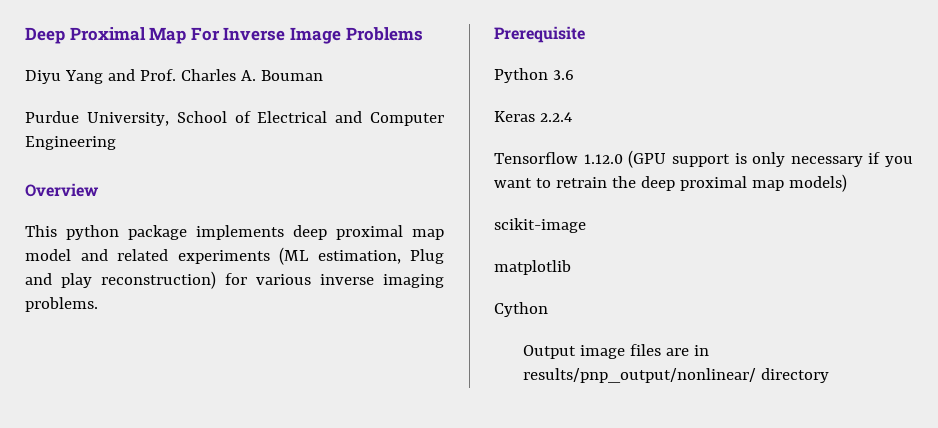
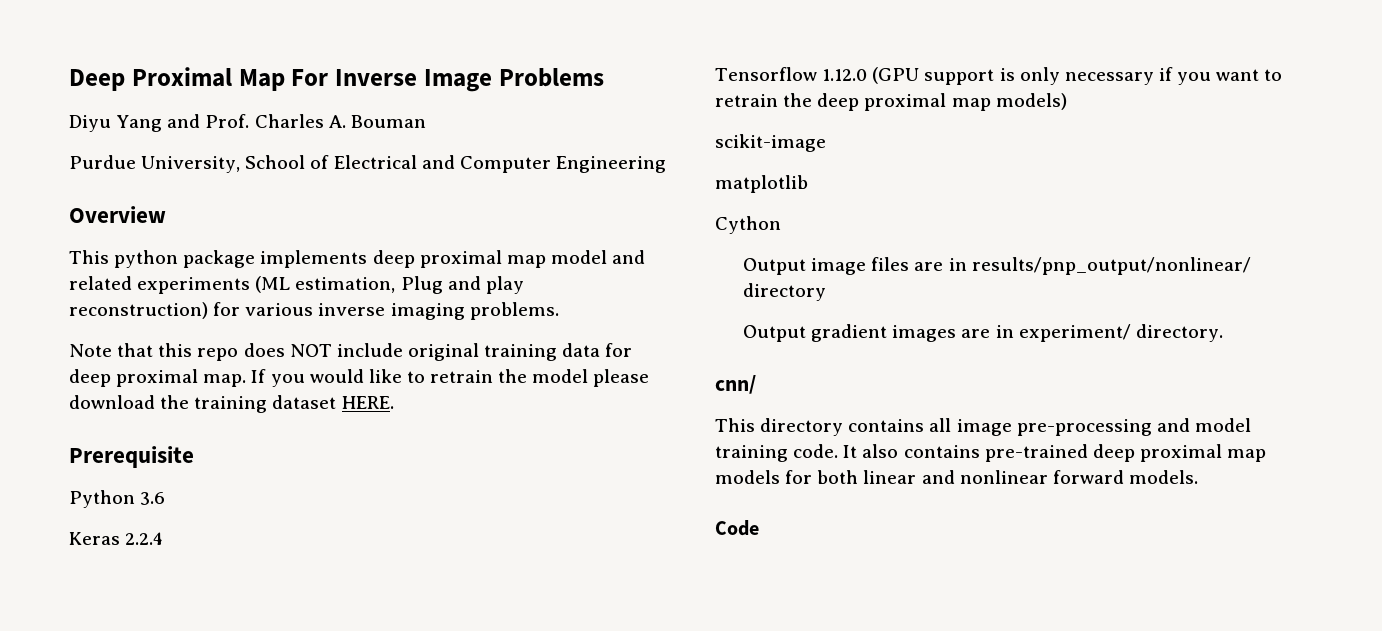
+ Note that this repo does NOT include original training data for deep proximal map. If you would like to retrain the model please download the training dataset HERE.
+ Output gradient images are in experiment/ directory.
+ cnn/
+ This directory contains all image pre-processing and model training code. It also contains pre-trained deep proximal map models for both linear and nonlinear forward models.
+ Code

